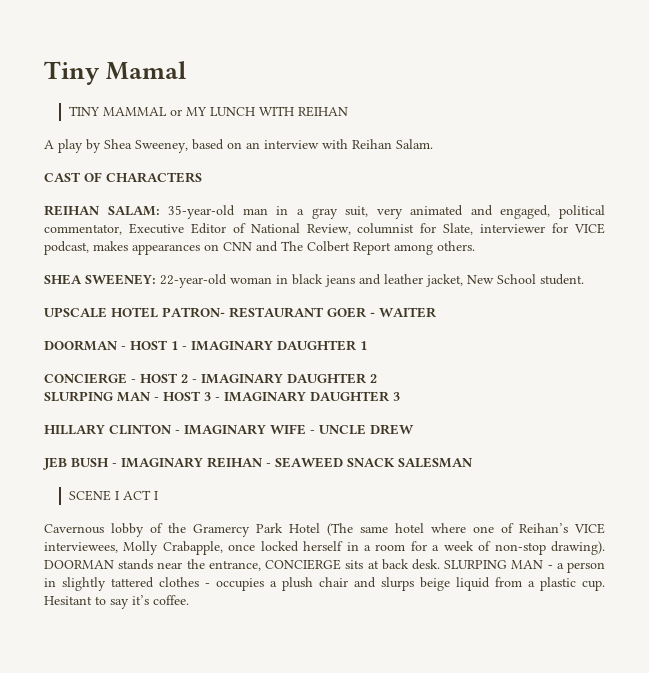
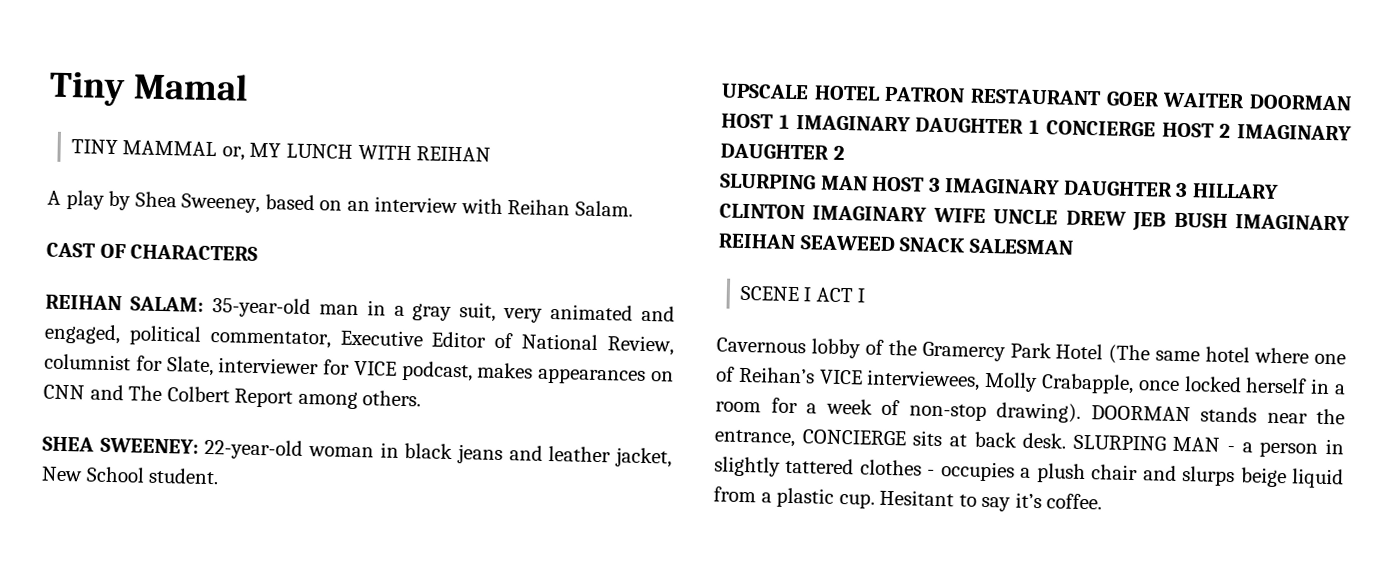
- TINY MAMMAL or MY LUNCH WITH REIHAN
+ TINY MAMMAL or, MY LUNCH WITH REIHAN
- UPSCALE HOTEL PATRON- RESTAURANT GOER - WAITER
- DOORMAN - HOST 1 - IMAGINARY DAUGHTER 1
- CONCIERGE - HOST 2 - IMAGINARY DAUGHTER 2
+ UPSCALE HOTEL PATRON RESTAURANT GOER WAITER DOORMAN HOST 1 IMAGINARY DAUGHTER 1 CONCIERGE HOST 2 IMAGINARY DAUGHTER 2
- SLURPING MAN - HOST 3 - IMAGINARY DAUGHTER 3
- HILLARY CLINTON - IMAGINARY WIFE - UNCLE DREW
- JEB BUSH - IMAGINARY REIHAN - SEAWEED SNACK SALESMAN
+ SLURPING MAN HOST 3 IMAGINARY DAUGHTER 3 HILLARY CLINTON IMAGINARY WIFE UNCLE DREW JEB BUSH IMAGINARY REIHAN SEAWEED SNACK SALESMAN

